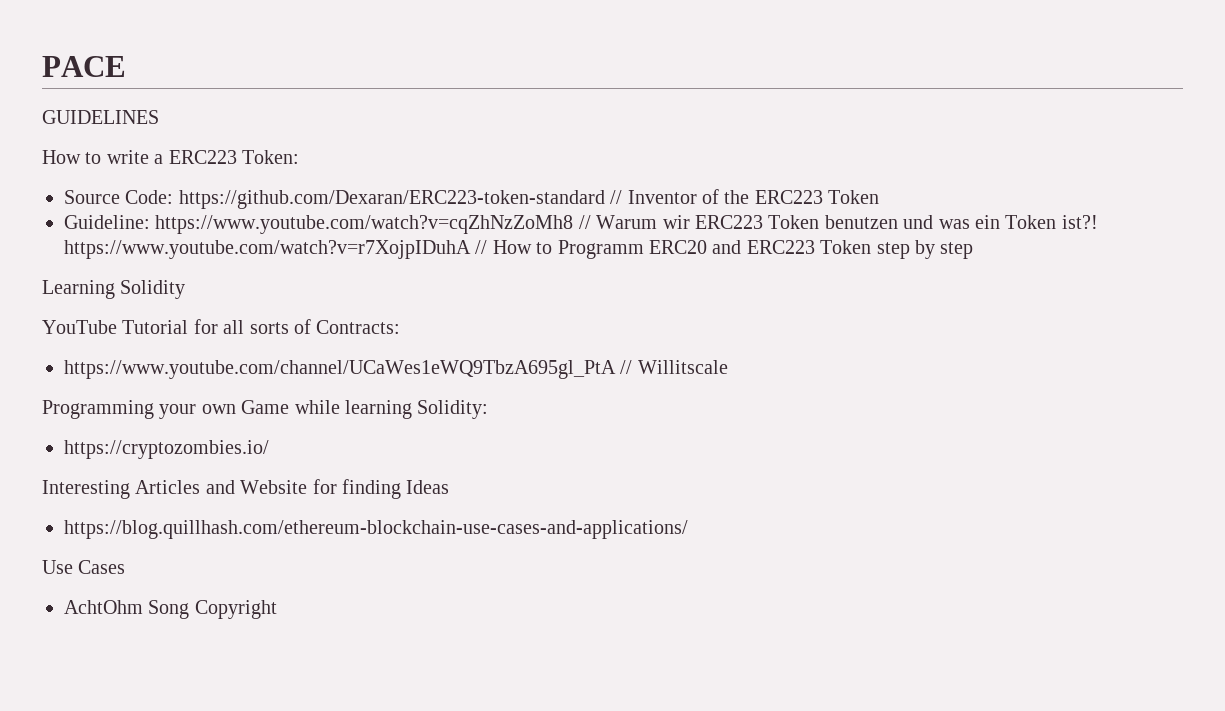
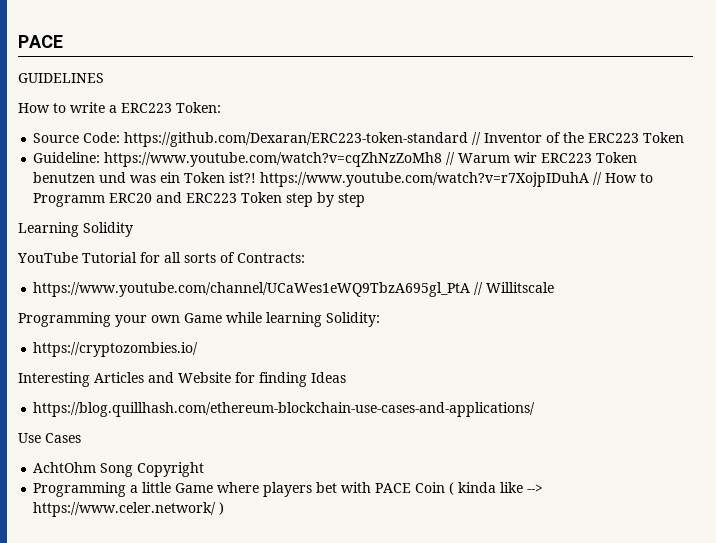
+ Programming a little Game where players bet with PACE Coin ( kinda like --> https://www.celer.network/ )

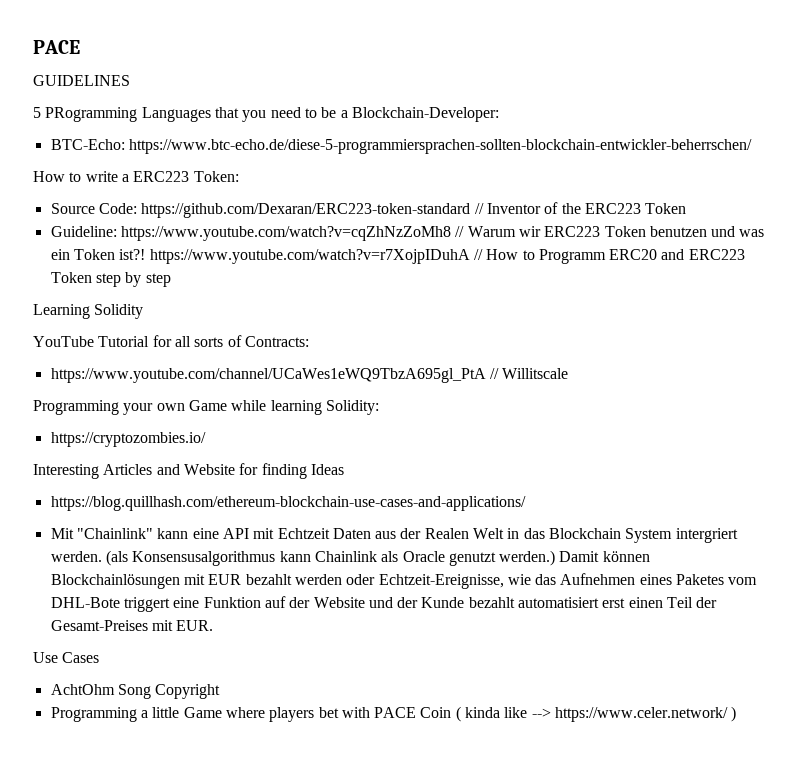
+ 5 PRogramming Languages that you need to be a Blockchain-Developer:
+ BTC-Echo: https://www.btc-echo.de/diese-5-programmiersprachen-sollten-blockchain-entwickler-beherrschen/
+ Mit "Chainlink" kann eine API mit Echtzeit Daten aus der Realen Welt in das Blockchain System intergriert werden. (als Konsensusalgorithmus kann Chainlink als Oracle genutzt werden.) Damit können Blockchainlösungen mit EUR bezahlt werden oder Echtzeit-Ereignisse, wie das Aufnehmen eines Paketes vom DHL-Bote triggert eine Funktion auf der Website und der Kunde bezahlt automatisiert erst einen Teil der Gesamt-Preises mit EUR.

